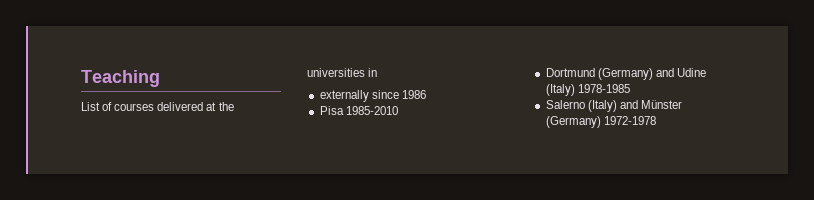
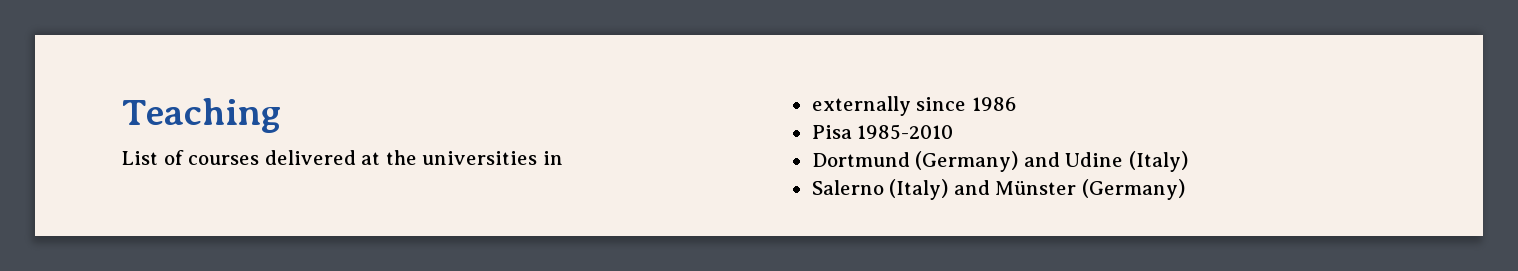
- Dortmund (Germany) and Udine (Italy) 1978-1985
+ Dortmund (Germany) and Udine (Italy)
- Salerno (Italy) and Münster (Germany) 1972-1978
+ Salerno (Italy) and Münster (Germany)

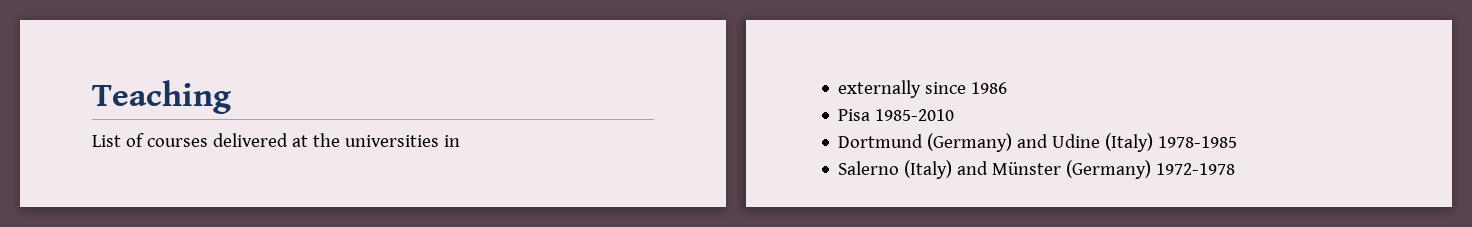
- Dortmund (Germany) and Udine (Italy)
+ Dortmund (Germany) and Udine (Italy) 1978-1985
- Salerno (Italy) and Münster (Germany)
+ Salerno (Italy) and Münster (Germany) 1972-1978

